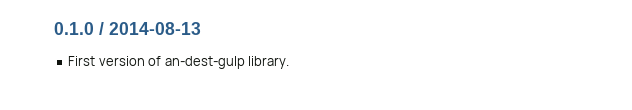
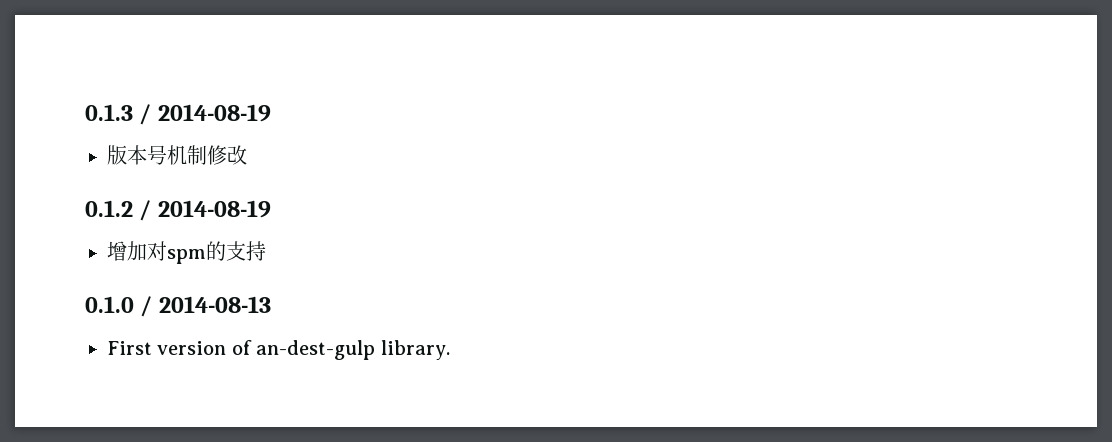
+ 0.1.3 / 2014-08-19
+ 版本号机制修改
+ 0.1.2 / 2014-08-19
+ 增加对spm的支持

